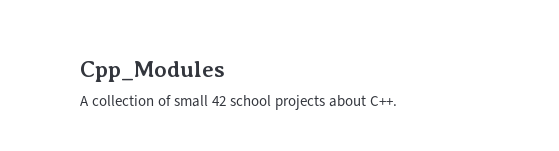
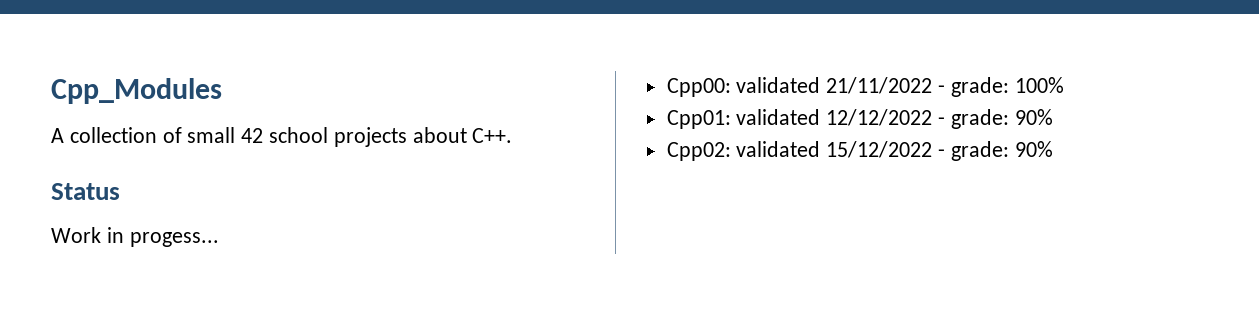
+ Status
+ Work in progess...
+ Cpp00: validated 21/11/2022 - grade: 100%
+ Cpp01: validated 12/12/2022 - grade: 90%
+ Cpp02: validated 15/12/2022 - grade: 90%

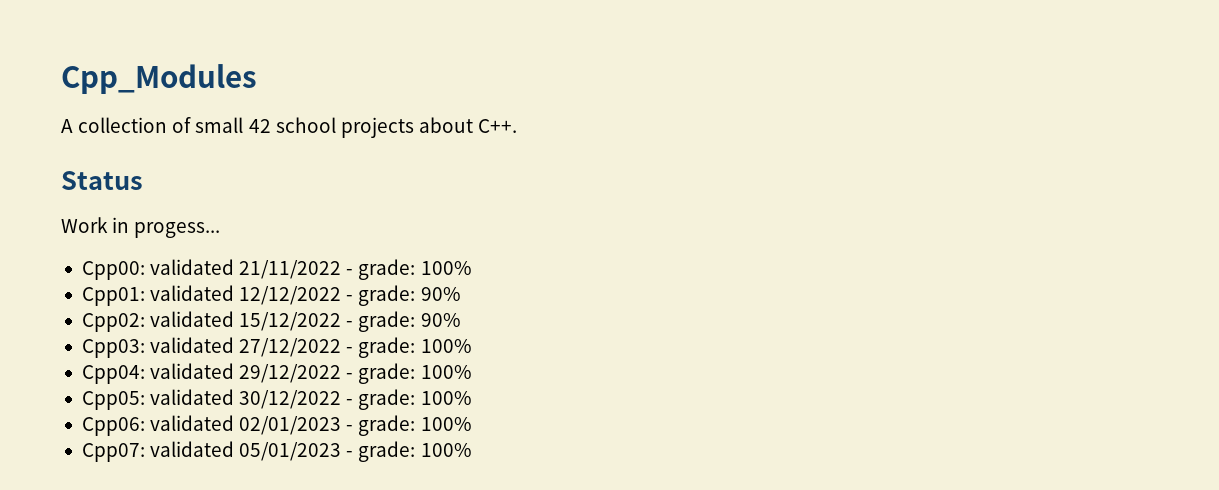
+ Cpp03: validated 27/12/2022 - grade: 100%
+ Cpp04: validated 29/12/2022 - grade: 100%
+ Cpp05: validated 30/12/2022 - grade: 100%
+ Cpp06: validated 02/01/2023 - grade: 100%
+ Cpp07: validated 05/01/2023 - grade: 100%

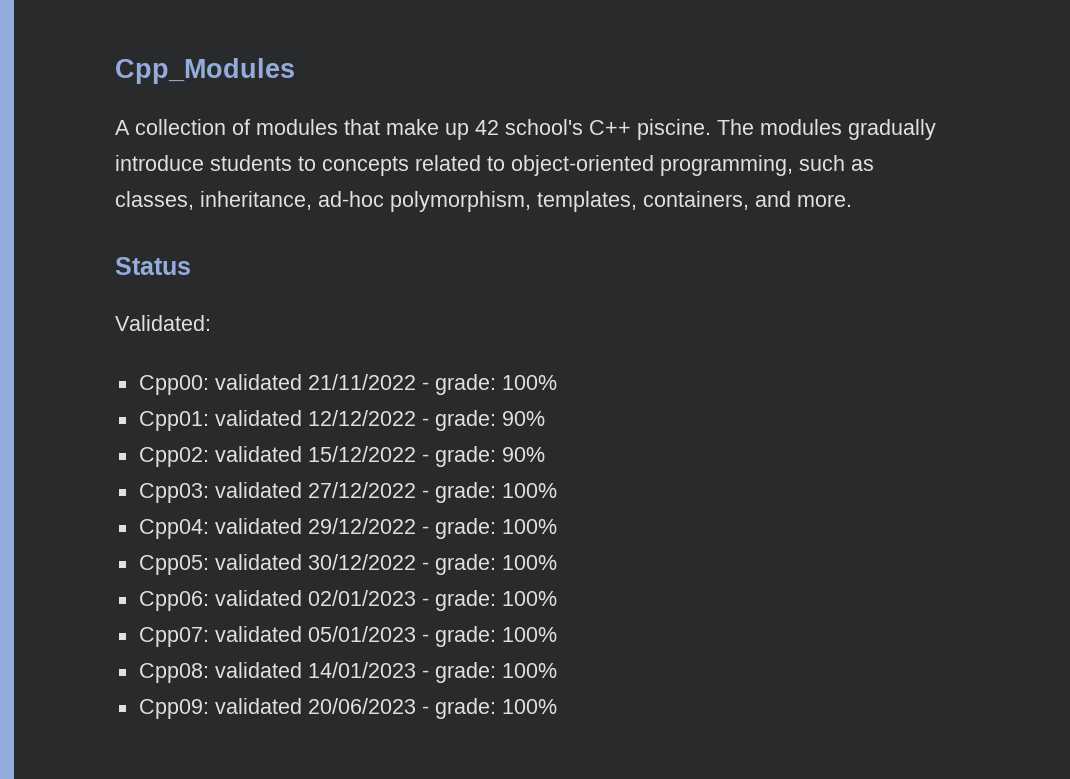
- A collection of small 42 school projects about C++.
+ A collection of modules that make up 42 school's C++ piscine. The modules gradually introduce students to concepts related to object-oriented programming, such as classes, inheritance, ad-hoc polymorphism, templates, containers, and more.
  Status
- Work in progess...
+ Validated:
+ Cpp08: validated 14/01/2023 - grade: 100%
+ Cpp09: validated 20/06/2023 - grade: 100%

